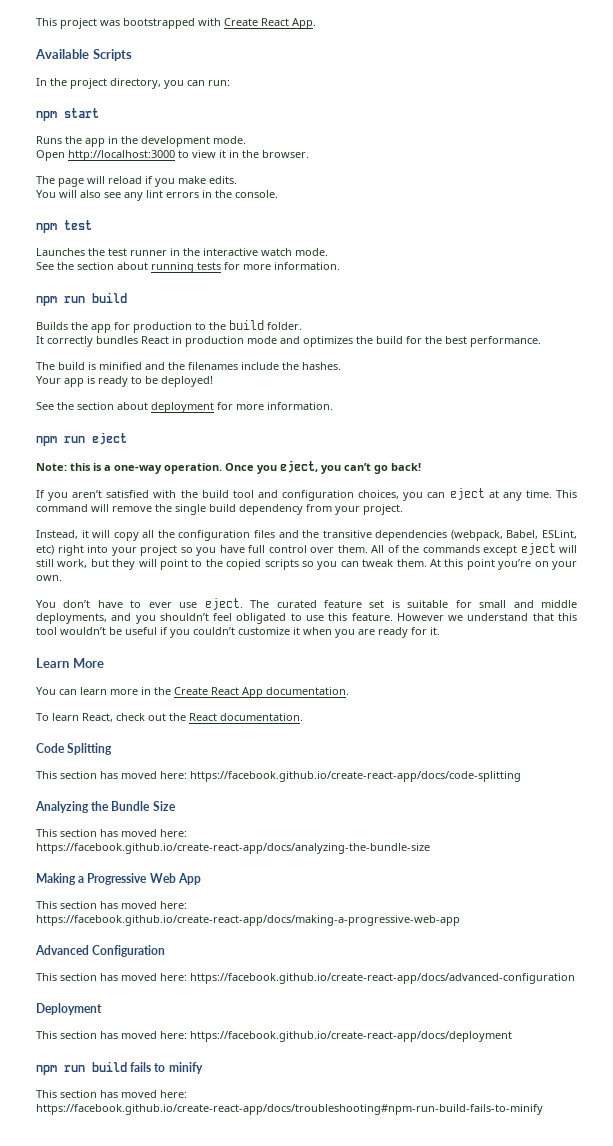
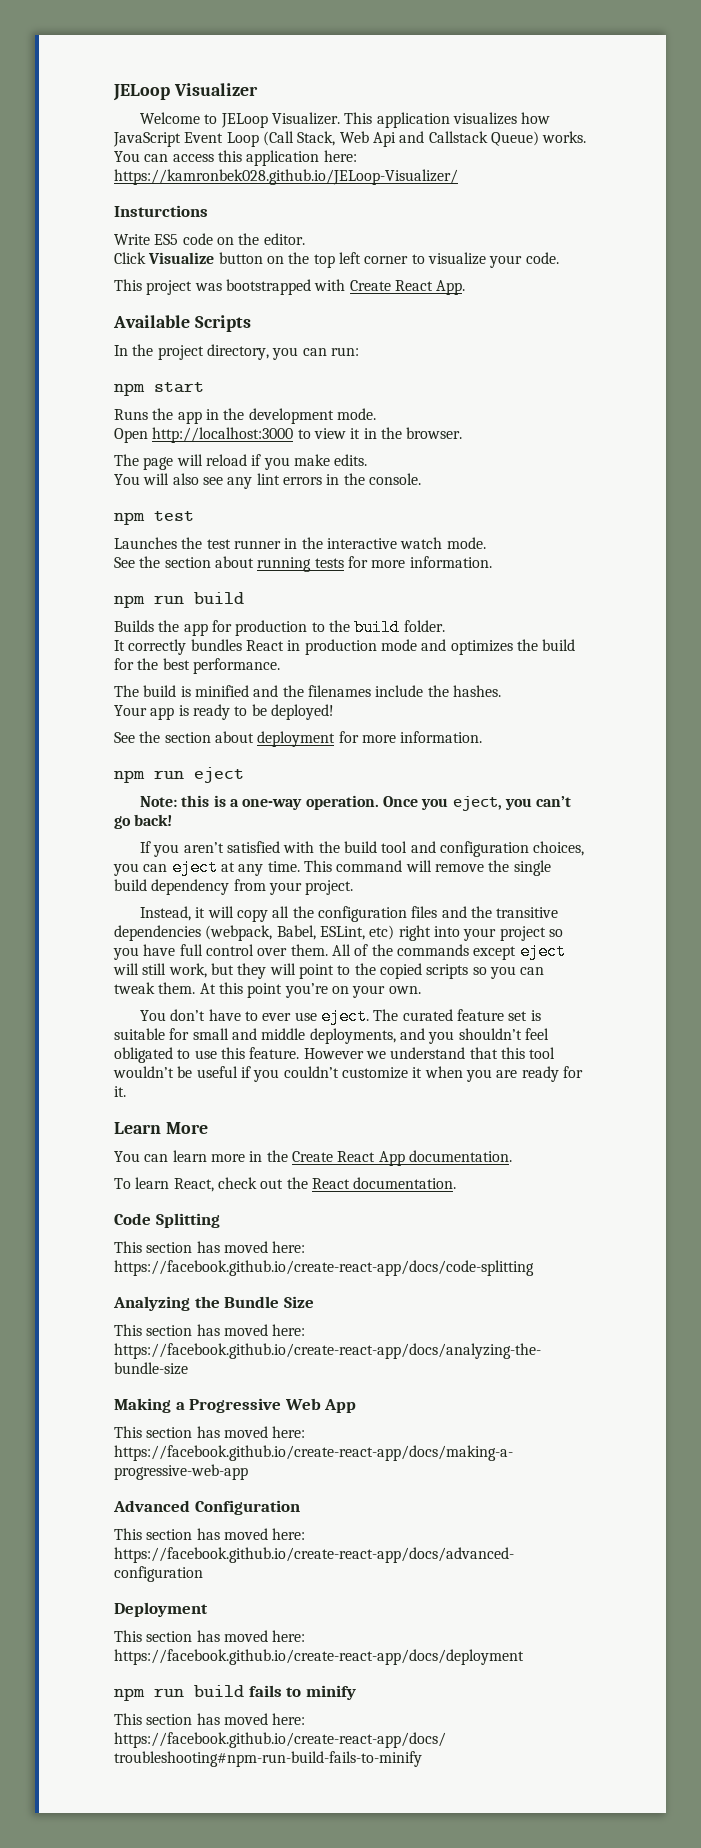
+ JELoop Visualizer
+ Welcome to JELoop Visualizer. This application visualizes how JavaScript Event Loop (Call Stack, Web Api and Callstack Queue) works. You can access this application here: https://kamronbek028.github.io/JELoop-Visualizer/
+ Insturctions
+ Write ES5 code on the editor.
+ Click Visualize button on the top left corner to visualize your code.

